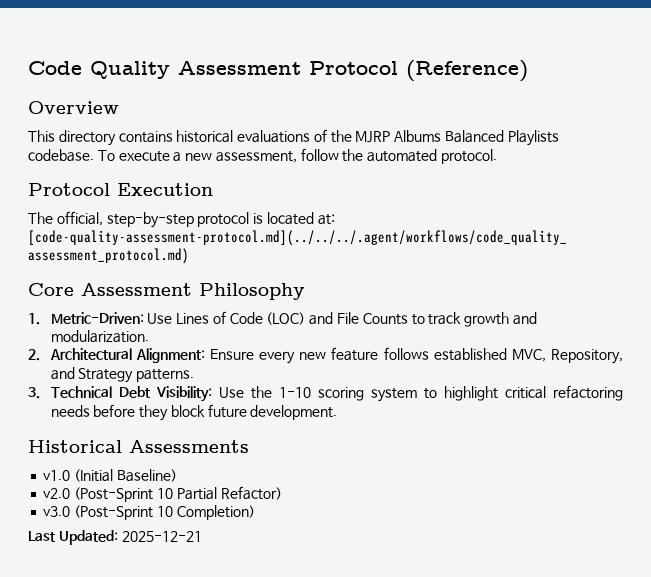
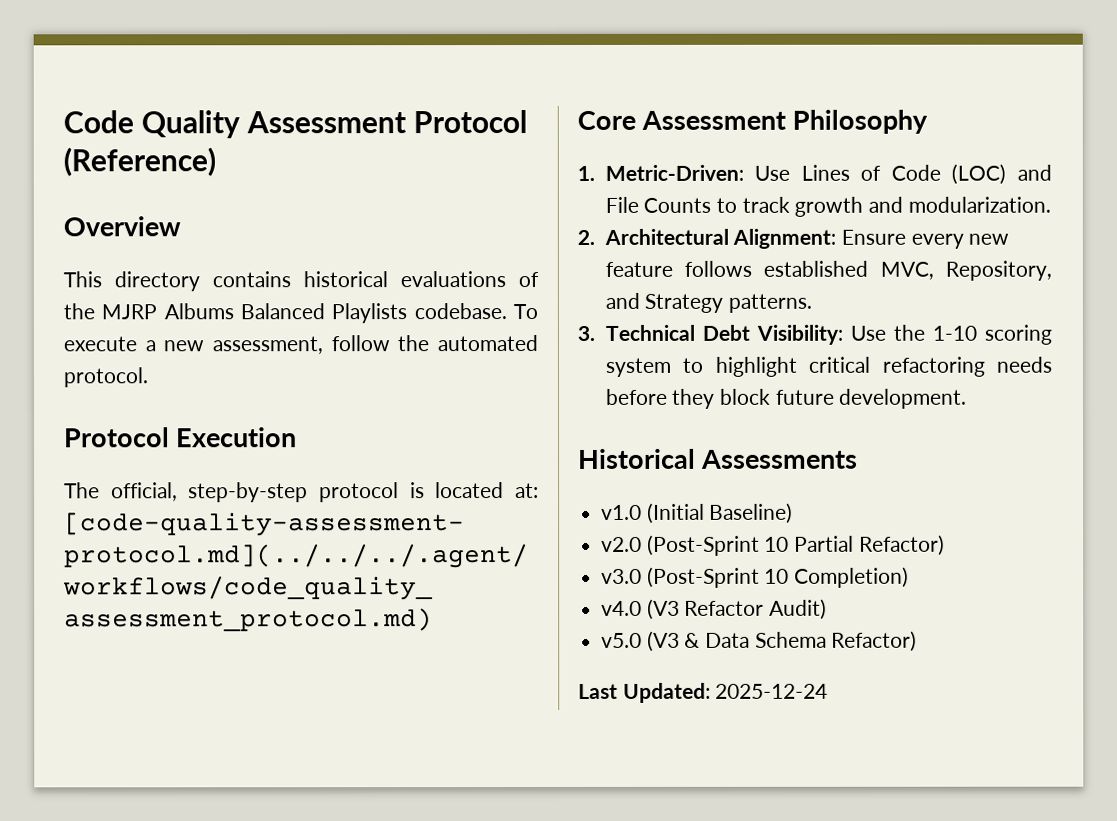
+ v4.0 (V3 Refactor Audit)
+ v5.0 (V3 & Data Schema Refactor)
- Last Updated: 2025-12-21
+ Last Updated: 2025-12-24

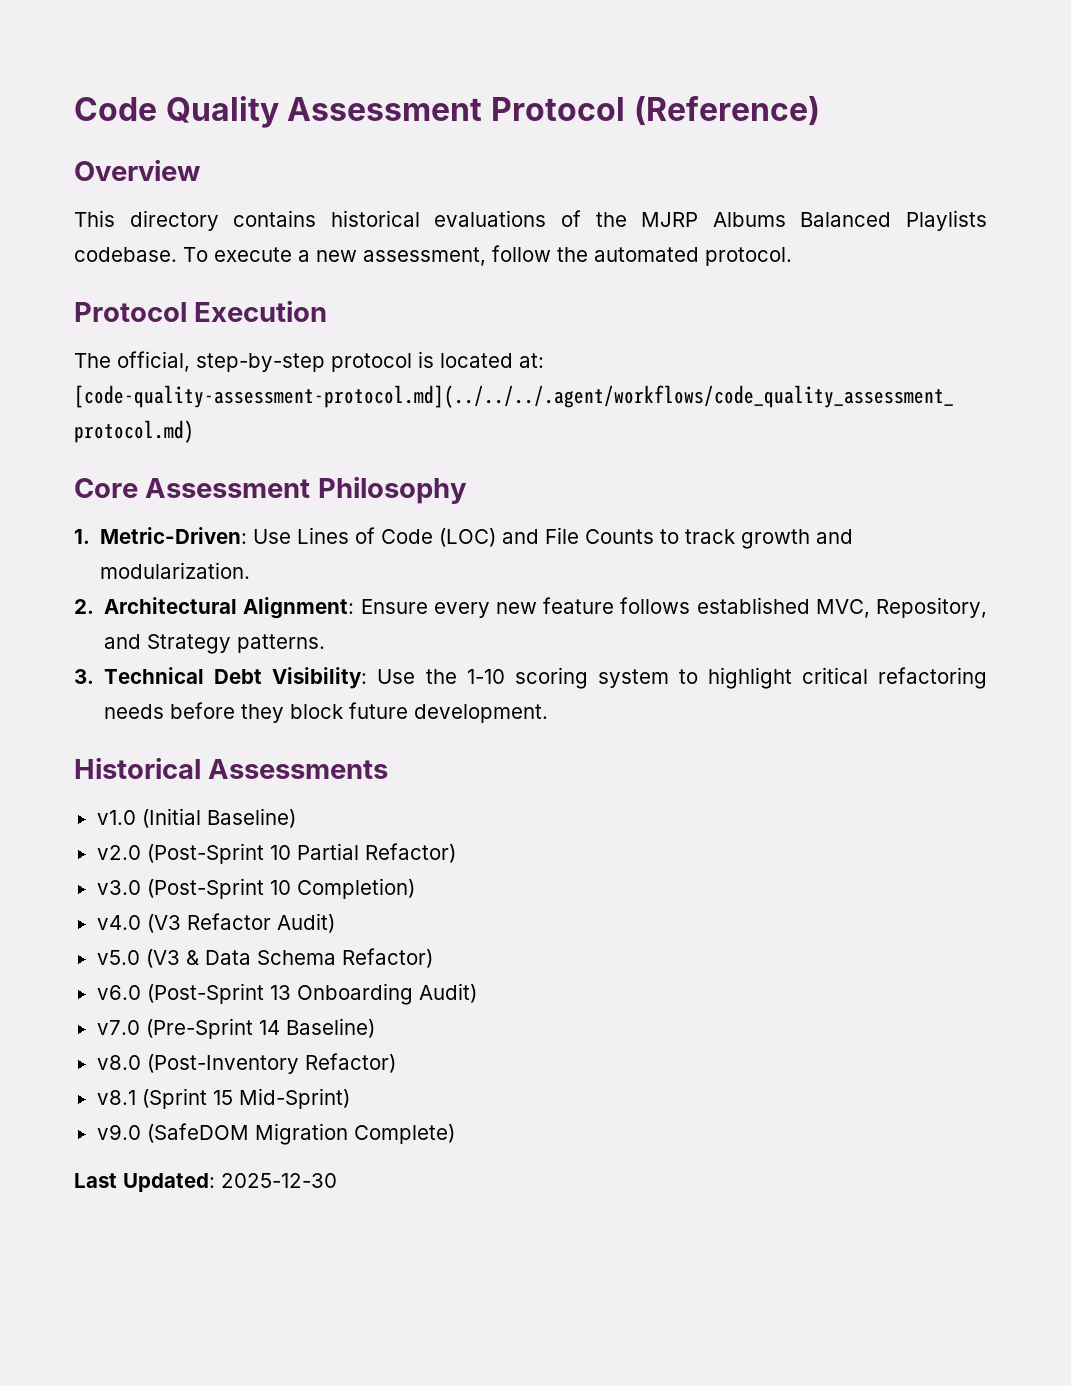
+ v6.0 (Post-Sprint 13 Onboarding Audit)
+ v7.0 (Pre-Sprint 14 Baseline)
+ v8.0 (Post-Inventory Refactor)
+ v8.1 (Sprint 15 Mid-Sprint)
+ v9.0 (SafeDOM Migration Complete)
- Last Updated: 2025-12-24
+ Last Updated: 2025-12-30

